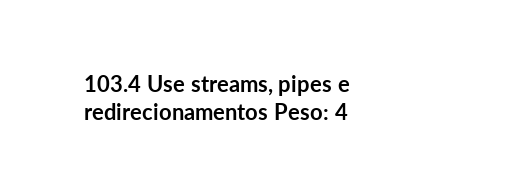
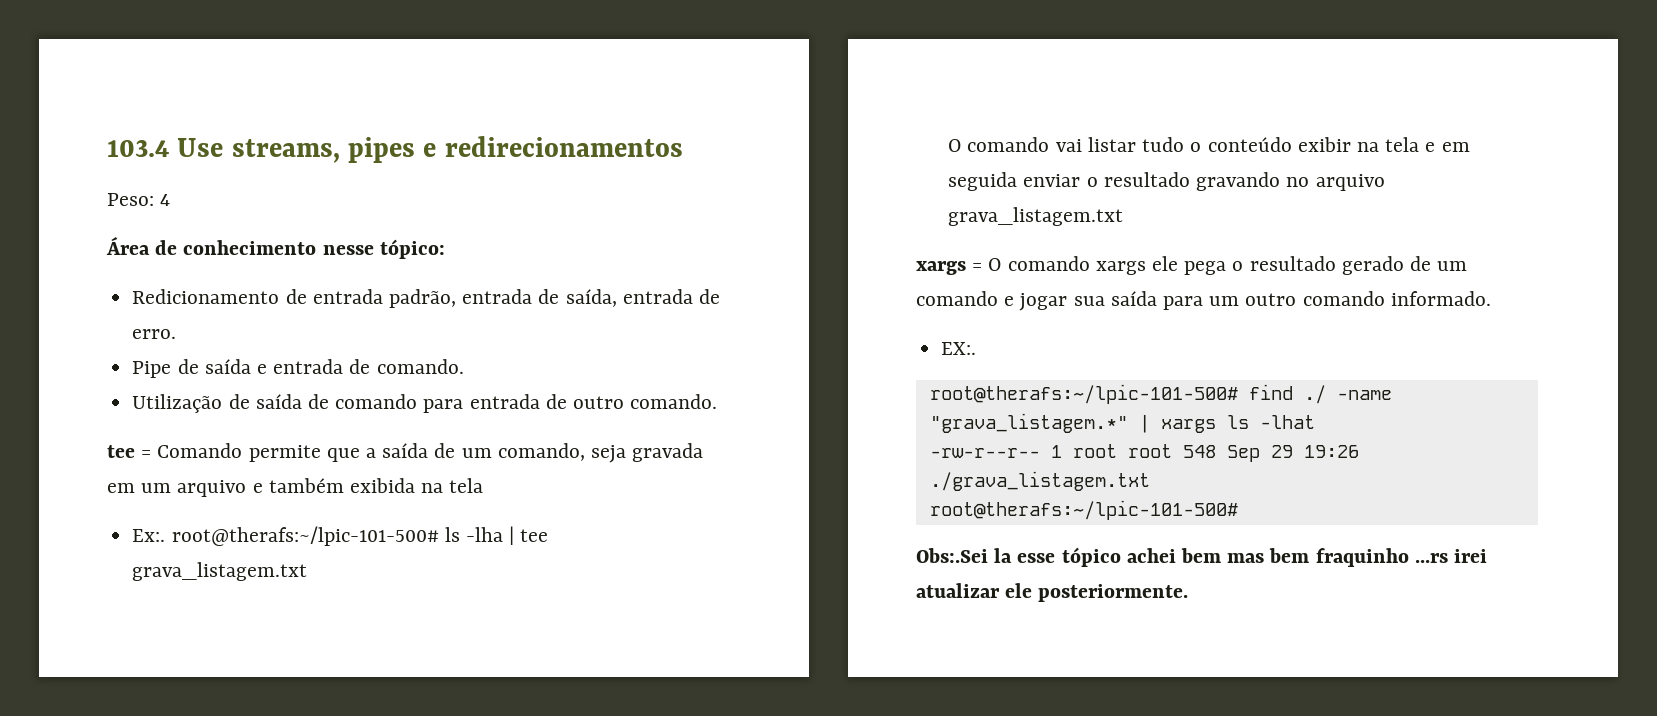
- 103.4 Use streams, pipes e redirecionamentos Peso: 4
+ 103.4 Use streams, pipes e redirecionamentos
+ Peso: 4
+ Área de conhecimento nesse tópico:
+ Redicionamento de entrada padrão, entrada de saída, entrada de erro.
+ Pipe de saída e entrada de comando.
+ Utilização de saída de comando para entrada de outro comando.
+ tee = Comando permite que a saída de um comando, seja gravada em um arquivo e também exibida na tela
+ Ex:. root@therafs:~/lpic-101-500# ls -lha | tee grava_listagem.txt
+ O comando vai listar tudo o conteúdo exibir na tela e em seguida enviar o resultado gravando no arquivo grava_listagem.txt
+ xargs = O comando xargs ele pega o resultado gerado de um comando e jogar sua saída para um outro comando informado.
+ EX:.
+ root@therafs:~/lpic-101-500# find ./ -name "grava_listagem.*" | xargs ls -lhat
+ -rw-r--r-- 1 root root 548 Sep 29 19:26 ./grava_listagem.txt
+ root@therafs:~/lpic-101-500#
+ Obs:.Sei la esse tópico achei bem mas bem fraquinho ...rs irei atualizar ele posteriormente.

